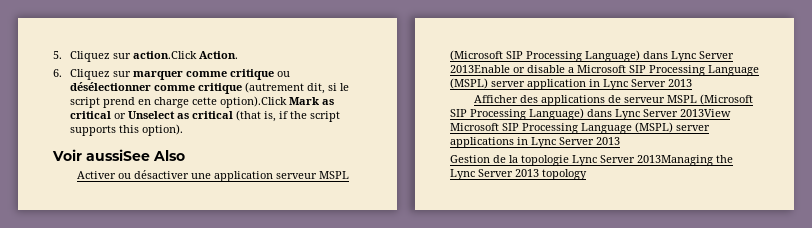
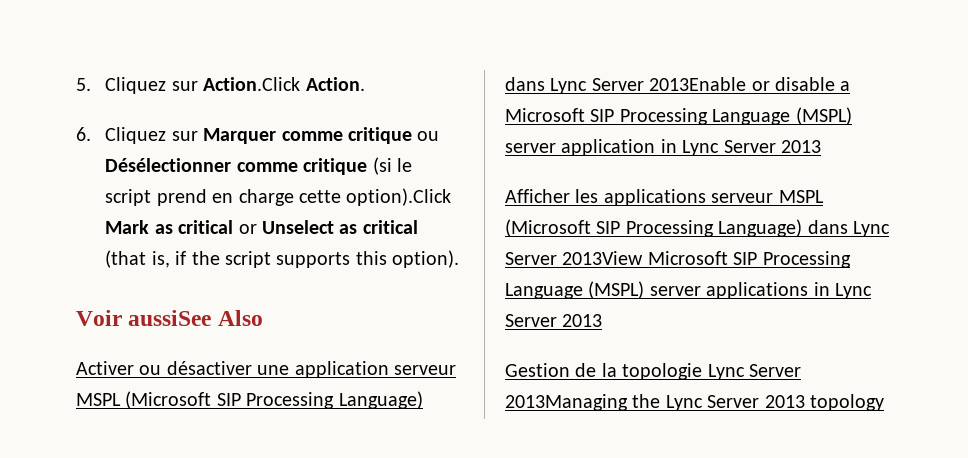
- 5. Cliquez sur action.Click Action.
+ 5. Cliquez sur Action.Click Action.
- 6. Cliquez sur marquer comme critique ou désélectionner comme critique (autrement dit, si le script prend en charge cette option).Click Mark as critical or Unselect as critical (that is, if the script supports this option).
+ 6. Cliquez sur Marquer comme critique ou Désélectionner comme critique (si le script prend en charge cette option).Click Mark as critical or Unselect as critical (that is, if the script supports this option).
- Afficher des applications de serveur MSPL (Microsoft SIP Processing Language) dans Lync Server 2013View Microsoft SIP Processing Language (MSPL) server applications in Lync Server 2013
+ Afficher les applications serveur MSPL (Microsoft SIP Processing Language) dans Lync Server 2013View Microsoft SIP Processing Language (MSPL) server applications in Lync Server 2013

